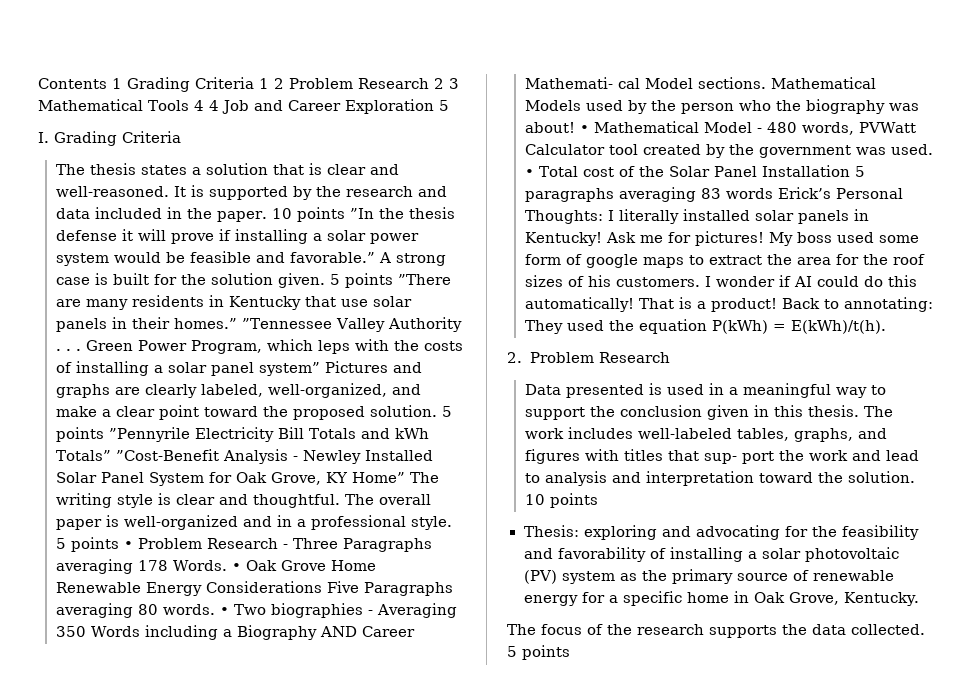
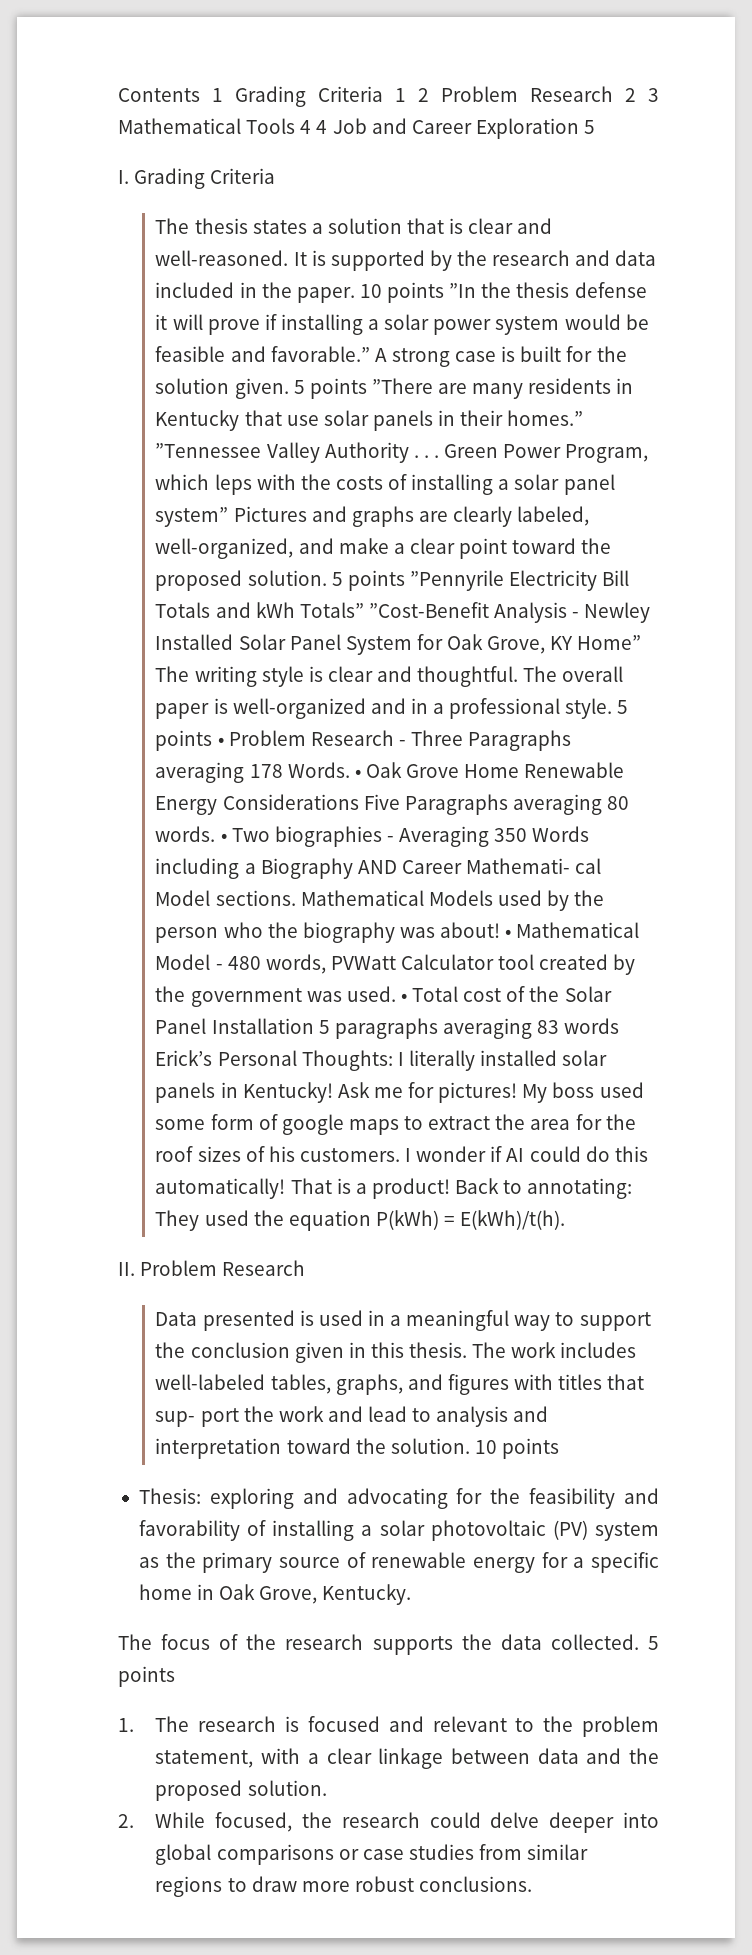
- 2. Problem Research
+ II. Problem Research
+ 1. The research is focused and relevant to the problem statement, with a clear linkage between data and the proposed solution.
+ 2. While focused, the research could delve deeper into global comparisons or case studies from similar regions to draw more robust conclusions.

